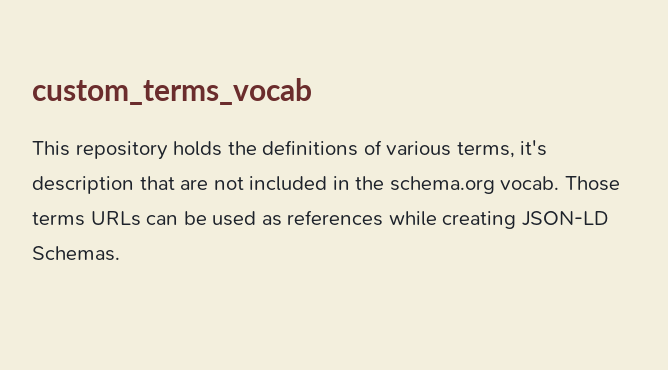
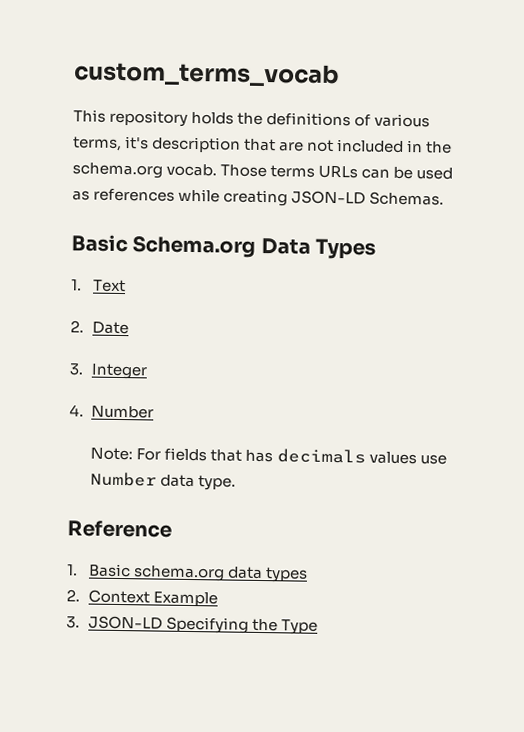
+ Basic Schema.org Data Types
+ 1. Text
+ 2. Date
+ 3. Integer
+ 4. Number
+ Note: For fields that has decimals values use Number data type.
+ Reference
+ 1. Basic schema.org data types
+ 2. Context Example
+ 3. JSON-LD Specifying the Type

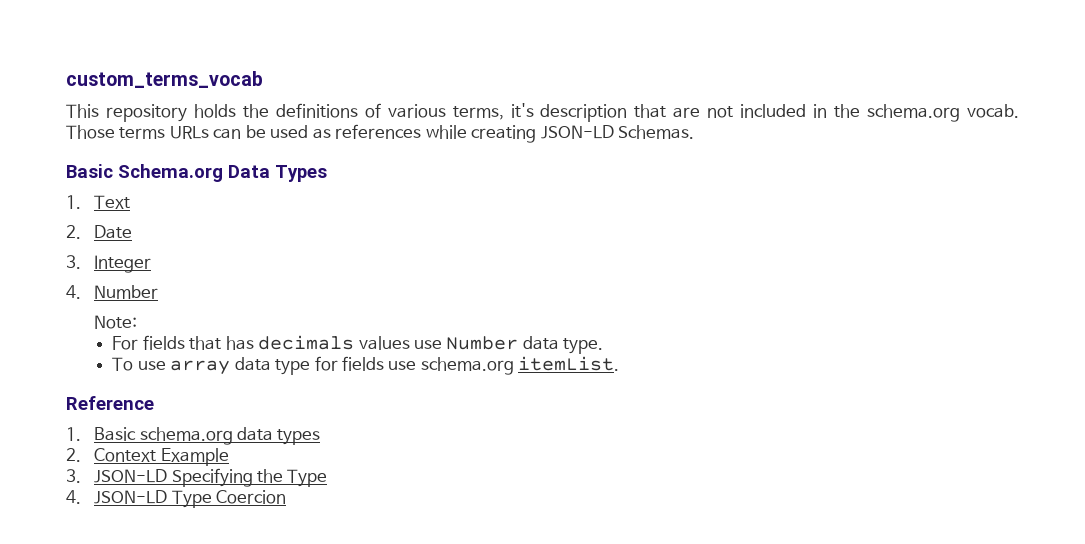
- Note: For fields that has decimals values use Number data type.
+ Note:
+ For fields that has decimals values use Number data type.
+ To use array data type for fields use schema.org itemList.
+ 4. JSON-LD Type Coercion

